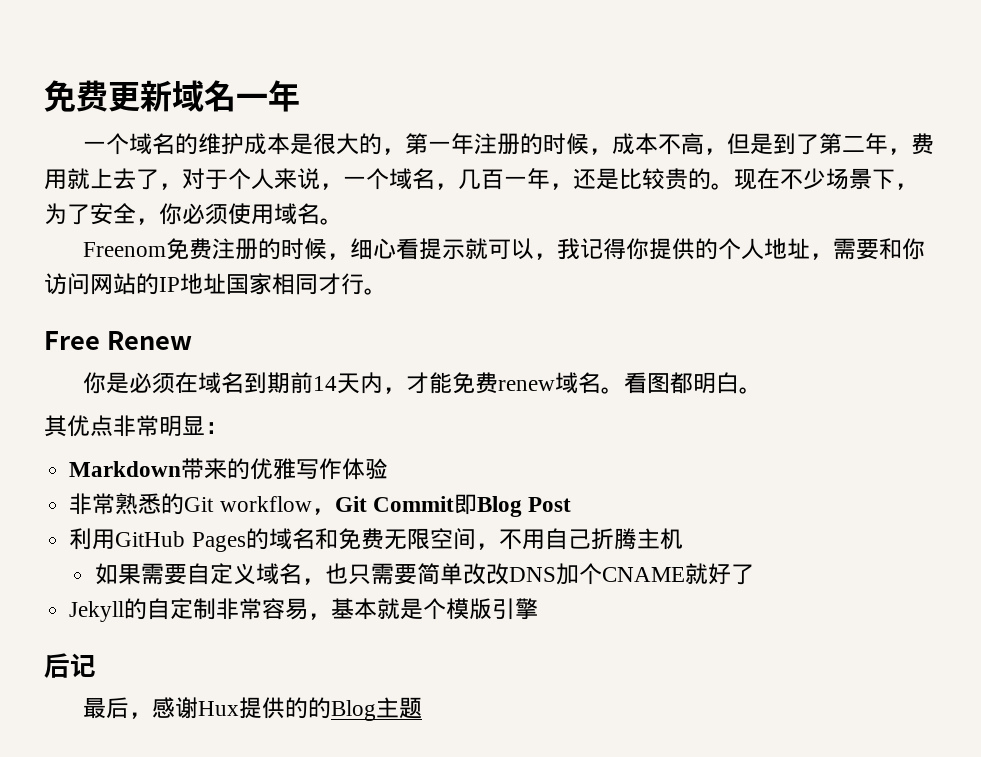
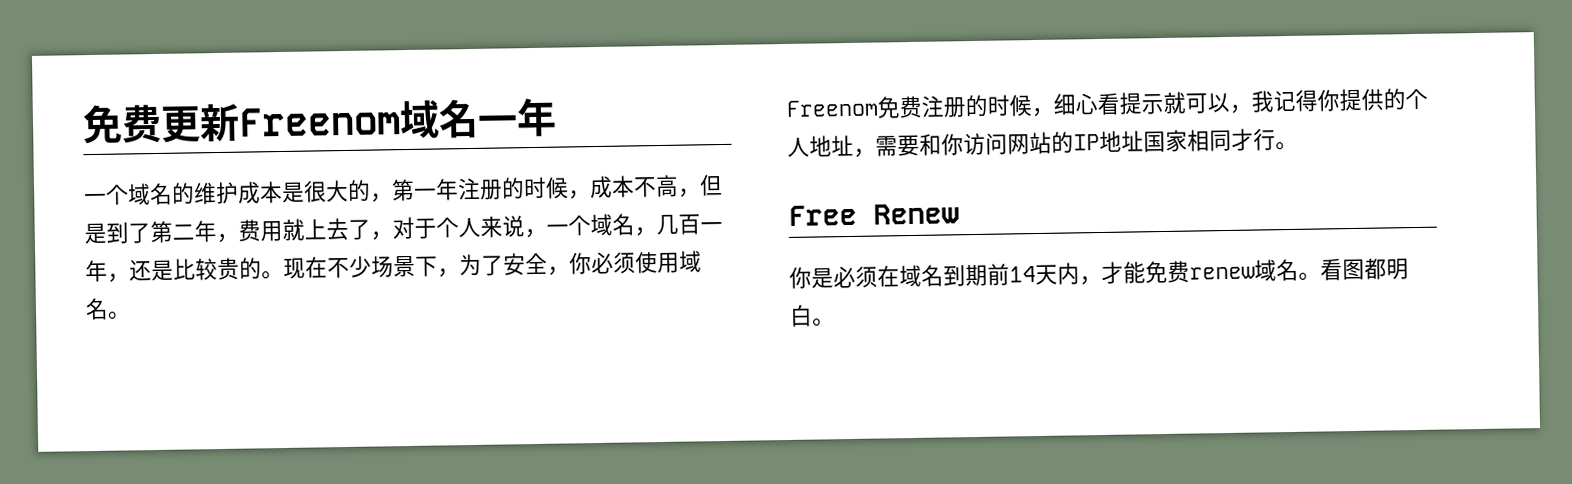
- 免费更新域名一年
+ 免费更新Freenom域名一年
- 其优点非常明显：
- Markdown带来的优雅写作体验
- 非常熟悉的Git workflow，Git Commit即Blog Post
- 利用GitHub Pages的域名和免费无限空间，不用自己折腾主机
- 如果需要自定义域名，也只需要简单改改DNS加个CNAME就好了
- Jekyll的自定制非常容易，基本就是个模版引擎
- 后记
- 最后，感谢Hux提供的的Blog主题

